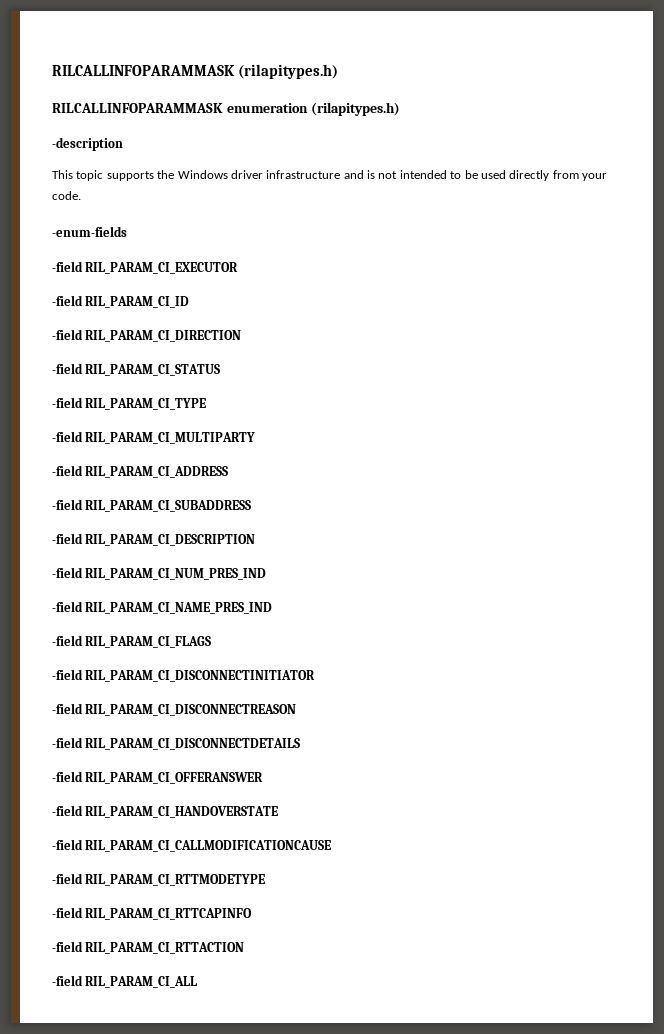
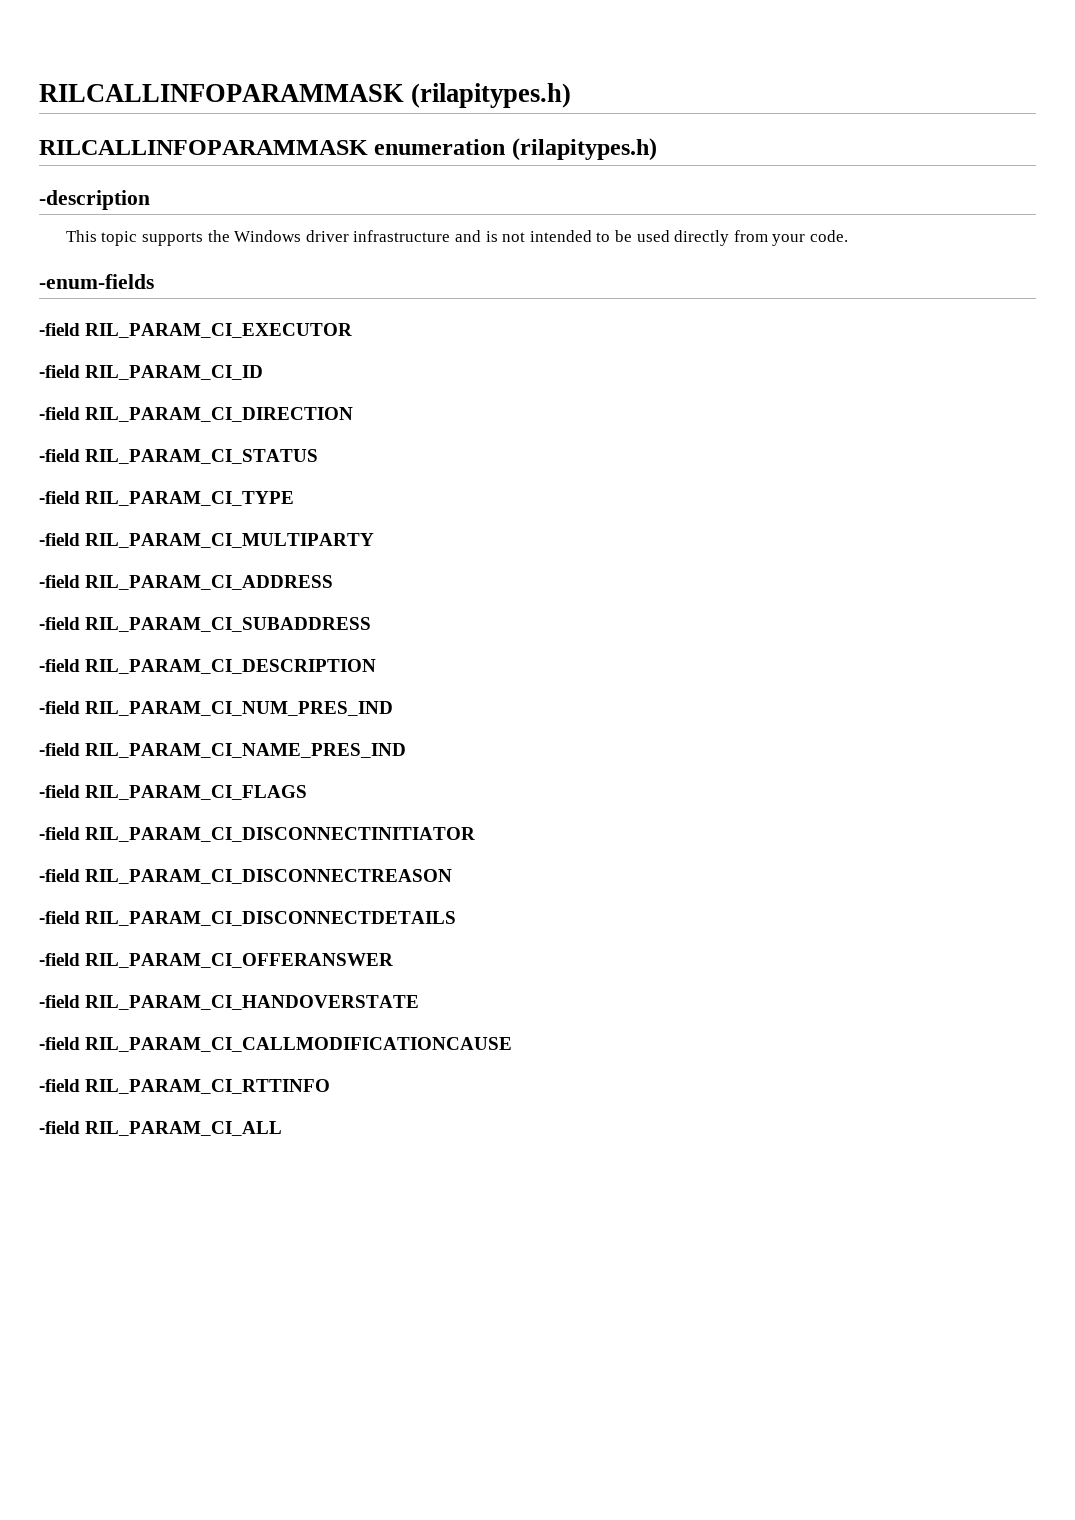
- -field RIL_PARAM_CI_RTTMODETYPE
- -field RIL_PARAM_CI_RTTCAPINFO
- -field RIL_PARAM_CI_RTTACTION
+ -field RIL_PARAM_CI_RTTINFO

